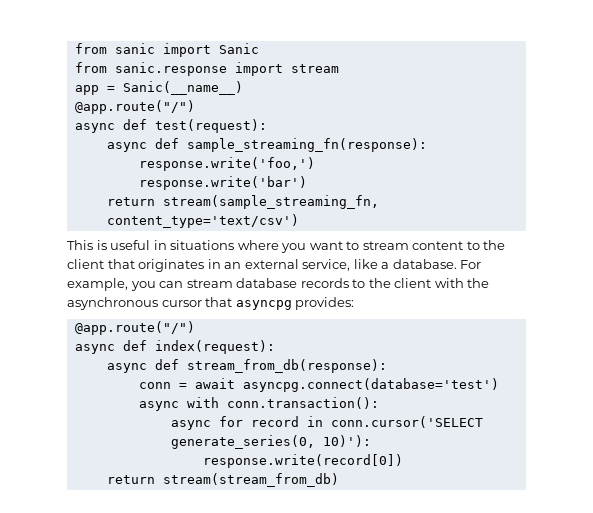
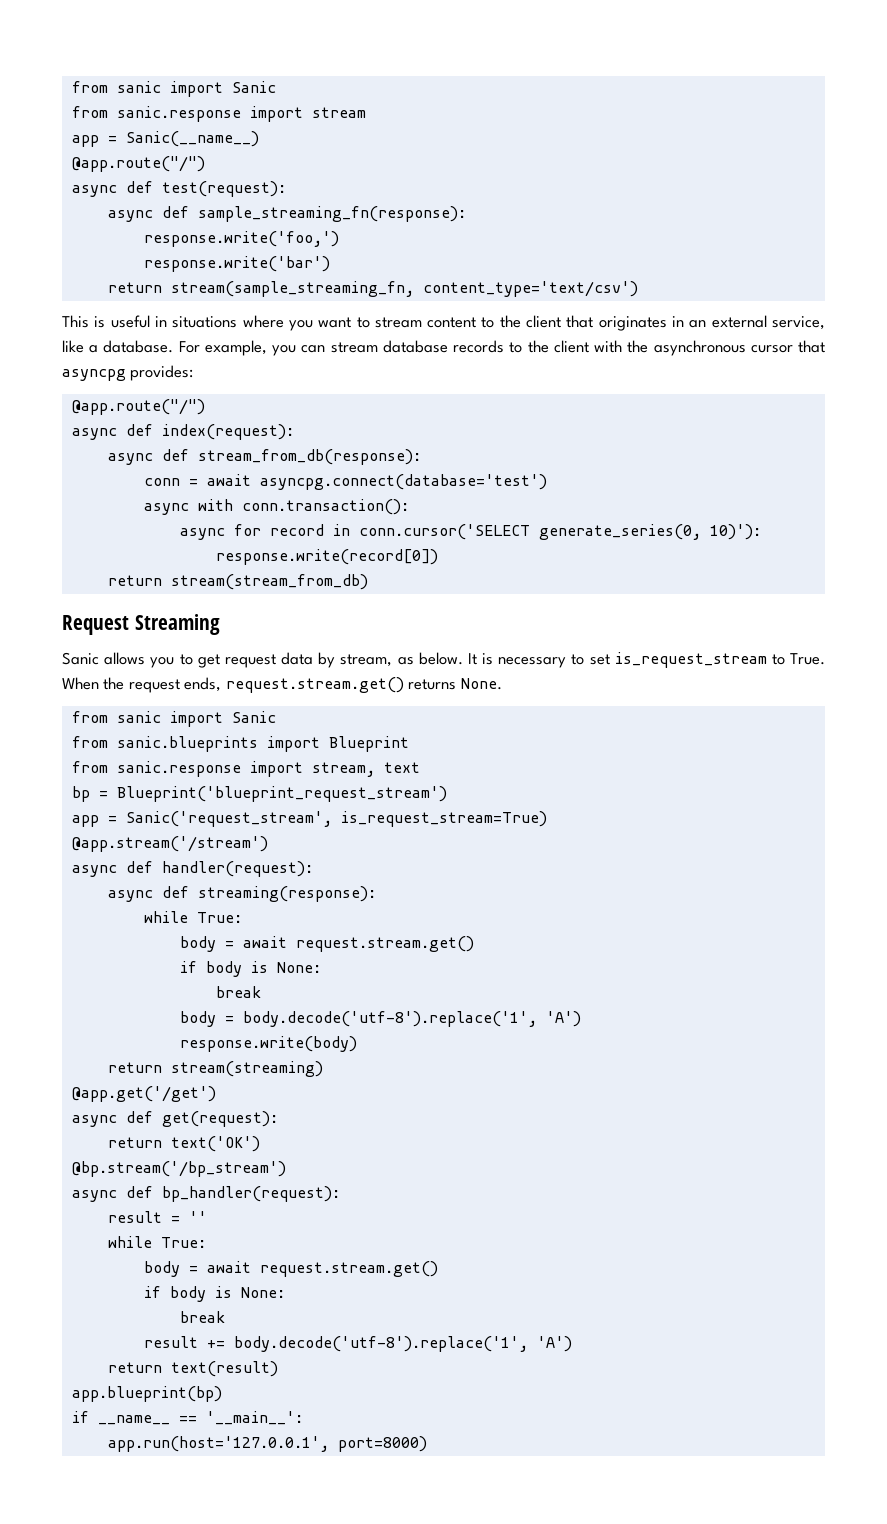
+ Request Streaming
+ Sanic allows you to get request data by stream, as below. It is necessary to set is_request_stream to True. When the request ends, request.stream.get() returns None.
+ from sanic import Sanic
+ from sanic.blueprints import Blueprint
+ from sanic.response import stream, text
+ bp = Blueprint('blueprint_request_stream')
+ app = Sanic('request_stream', is_request_stream=True)
+ @app.stream('/stream')
+ async def handler(request):
+ async def streaming(response):
+ while True:
+ body = await request.stream.get()
+ if body is None:
+ break
+ body = body.decode('utf-8').replace('1', 'A')
+ response.write(body)
+ return stream(streaming)
+ @app.get('/get')
+ async def get(request):
+ return text('OK')
+ @bp.stream('/bp_stream')
+ async def bp_handler(request):
+ result = ''
+ while True:
+ body = await request.stream.get()
+ if body is None:
+ break
+ result += body.decode('utf-8').replace('1', 'A')
+ return text(result)
+ app.blueprint(bp)
+ if __name__ == '__main__':
+ app.run(host='127.0.0.1', port=8000)

